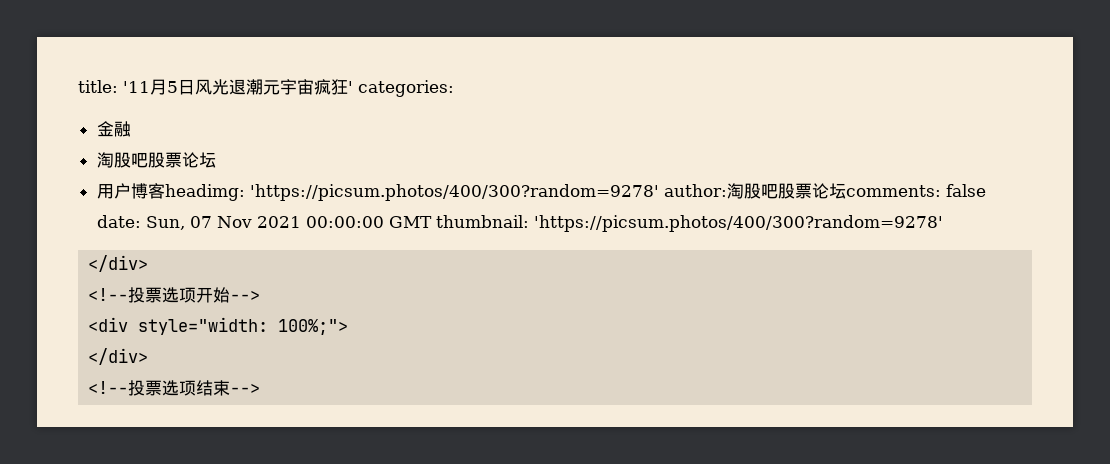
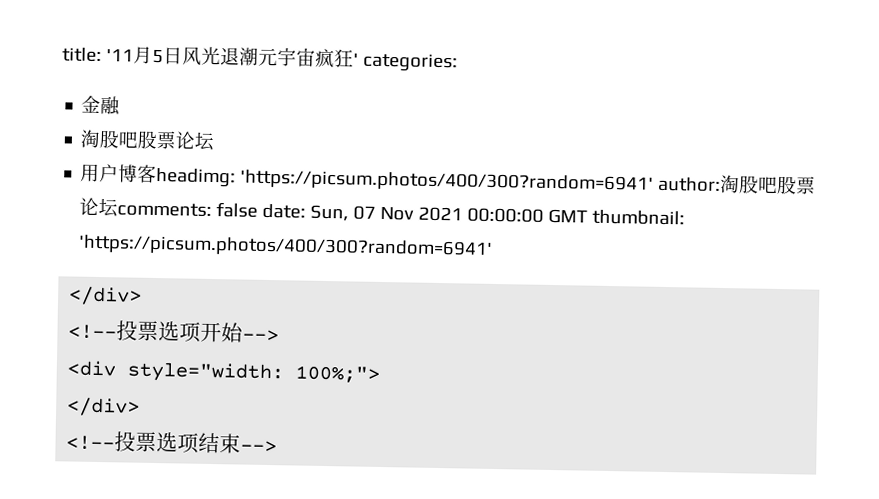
- 用户博客headimg: 'https://picsum.photos/400/300?random=9278' author:淘股吧股票论坛comments: false date: Sun, 07 Nov 2021 00:00:00 GMT thumbnail: 'https://picsum.photos/400/300?random=9278'
+ 用户博客headimg: 'https://picsum.photos/400/300?random=6941' author:淘股吧股票论坛comments: false date: Sun, 07 Nov 2021 00:00:00 GMT thumbnail: 'https://picsum.photos/400/300?random=6941'

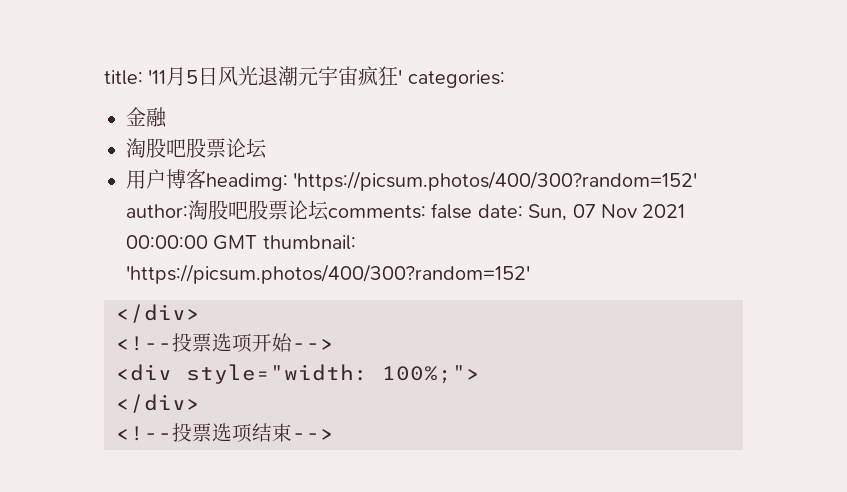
- 用户博客headimg: 'https://picsum.photos/400/300?random=6941' author:淘股吧股票论坛comments: false date: Sun, 07 Nov 2021 00:00:00 GMT thumbnail: 'https://picsum.photos/400/300?random=6941'
+ 用户博客headimg: 'https://picsum.photos/400/300?random=152' author:淘股吧股票论坛comments: false date: Sun, 07 Nov 2021 00:00:00 GMT thumbnail: 'https://picsum.photos/400/300?random=152'

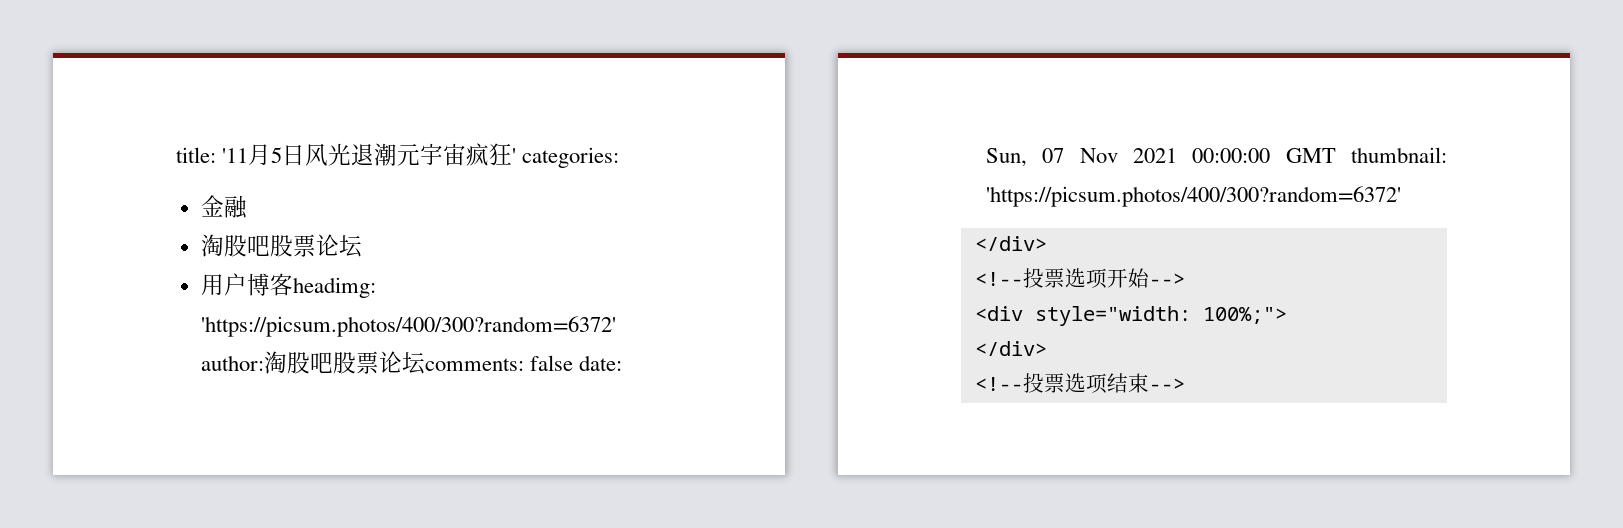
- 用户博客headimg: 'https://picsum.photos/400/300?random=152' author:淘股吧股票论坛comments: false date: Sun, 07 Nov 2021 00:00:00 GMT thumbnail: 'https://picsum.photos/400/300?random=152'
+ 用户博客headimg: 'https://picsum.photos/400/300?random=6372' author:淘股吧股票论坛comments: false date: Sun, 07 Nov 2021 00:00:00 GMT thumbnail: 'https://picsum.photos/400/300?random=6372'

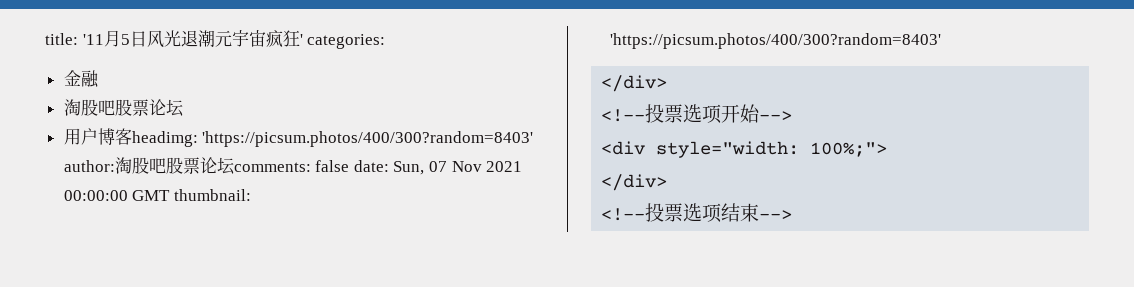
- 用户博客headimg: 'https://picsum.photos/400/300?random=6372' author:淘股吧股票论坛comments: false date: Sun, 07 Nov 2021 00:00:00 GMT thumbnail: 'https://picsum.photos/400/300?random=6372'
+ 用户博客headimg: 'https://picsum.photos/400/300?random=8403' author:淘股吧股票论坛comments: false date: Sun, 07 Nov 2021 00:00:00 GMT thumbnail: 'https://picsum.photos/400/300?random=8403'

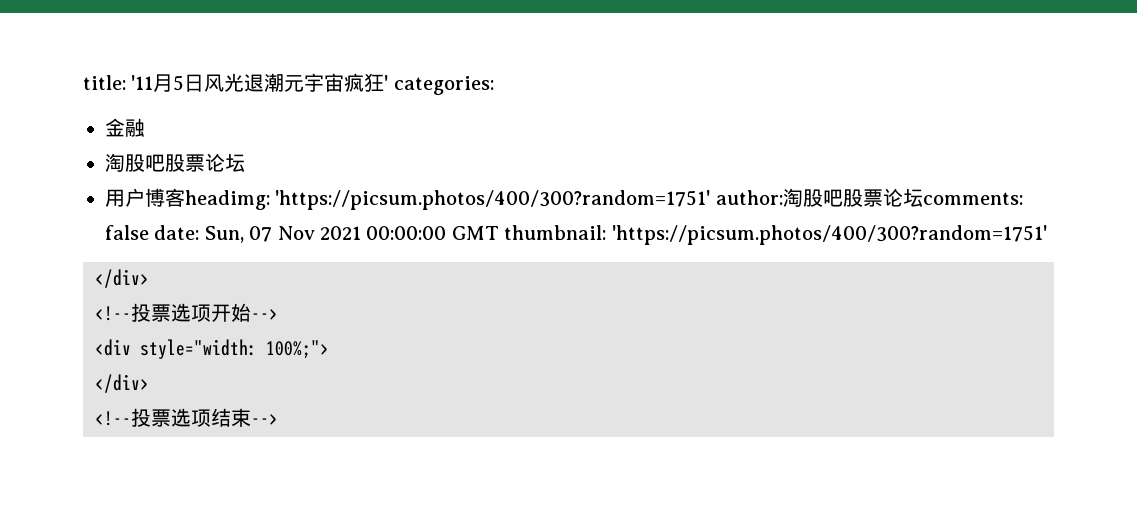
- 用户博客headimg: 'https://picsum.photos/400/300?random=8403' author:淘股吧股票论坛comments: false date: Sun, 07 Nov 2021 00:00:00 GMT thumbnail: 'https://picsum.photos/400/300?random=8403'
+ 用户博客headimg: 'https://picsum.photos/400/300?random=1751' author:淘股吧股票论坛comments: false date: Sun, 07 Nov 2021 00:00:00 GMT thumbnail: 'https://picsum.photos/400/300?random=1751'

